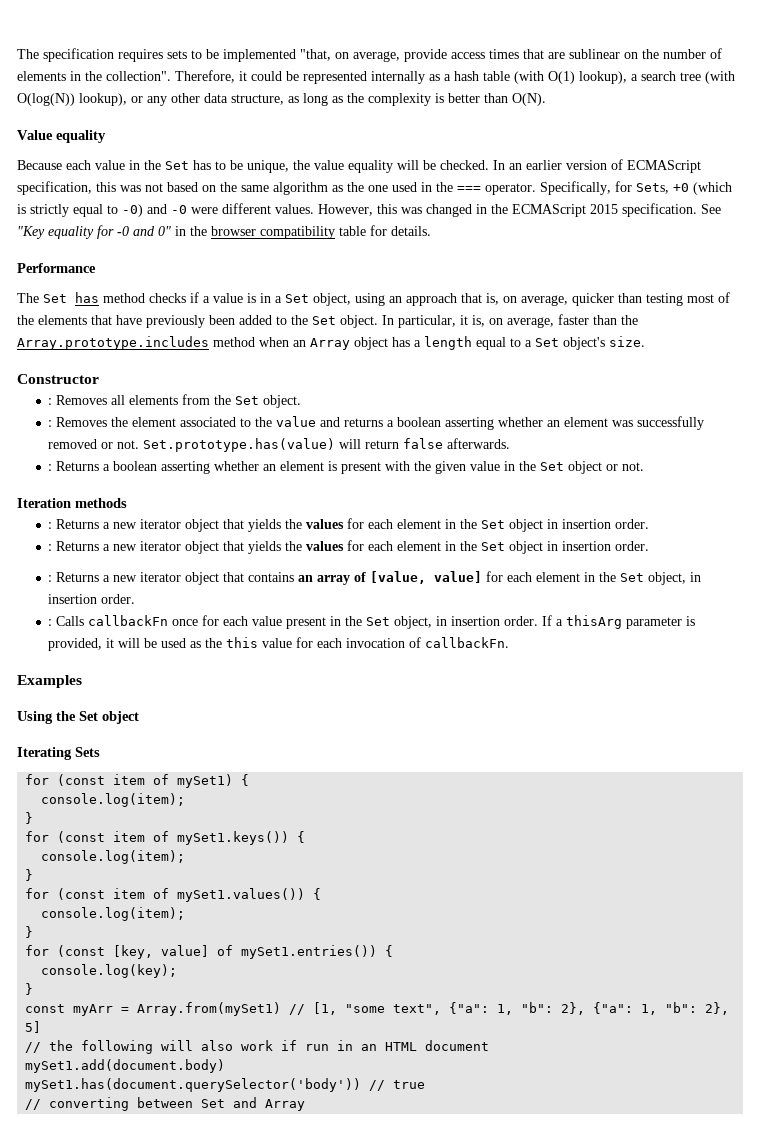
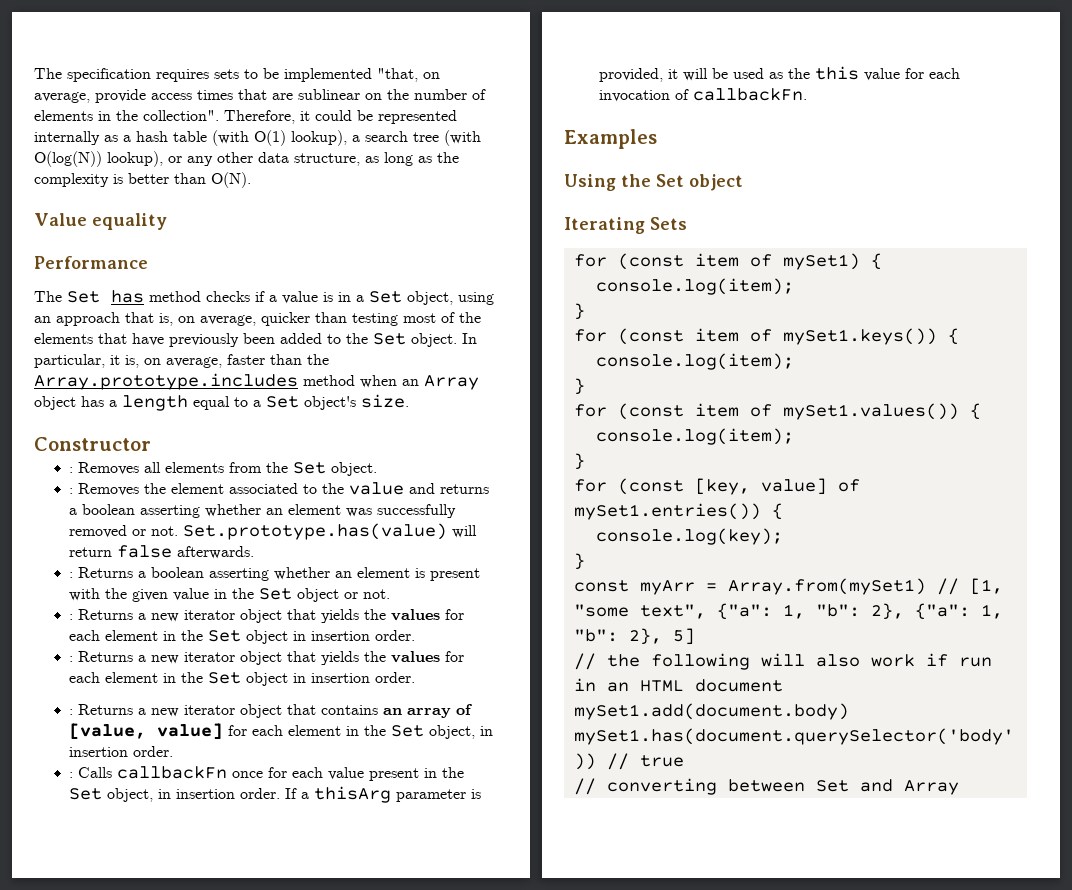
- Because each value in the Set has to be unique, the value equality will be checked. In an earlier version of ECMAScript specification, this was not based on the same algorithm as the one used in the === operator. Specifically, for Sets, +0 (which is strictly equal to -0) and -0 were different values. However, this was changed in the ECMAScript 2015 specification. See "Key equality for -0 and 0" in the browser compatibility table for details.
- Iteration methods

